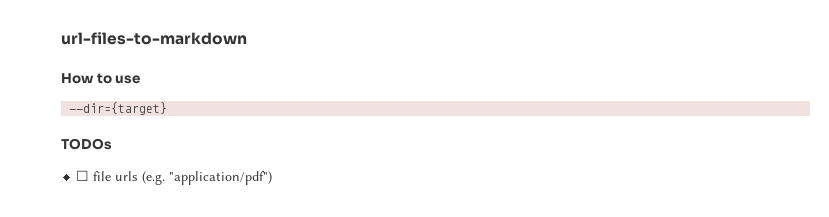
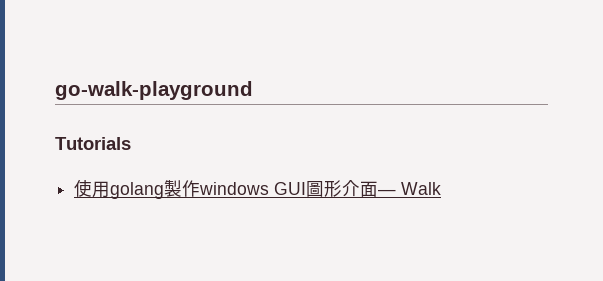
- url-files-to-markdown
- How to use
- --dir={target}
- TODOs
- ☐ file urls (e.g. "application/pdf")
+ go-walk-playground
+ Tutorials
+ 使用golang製作windows GUI圖形介面— Walk

